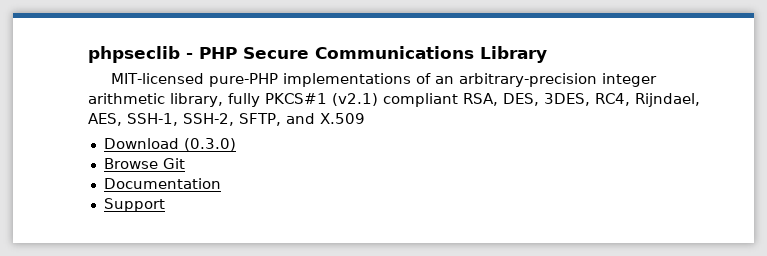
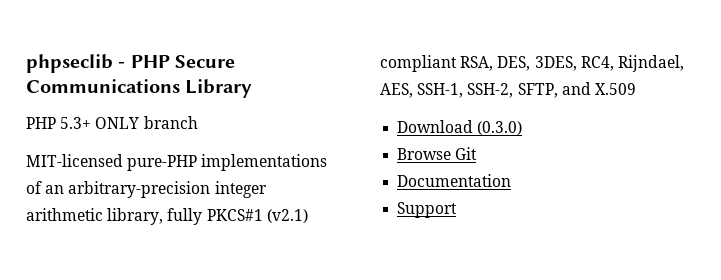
+ PHP 5.3+ ONLY branch

